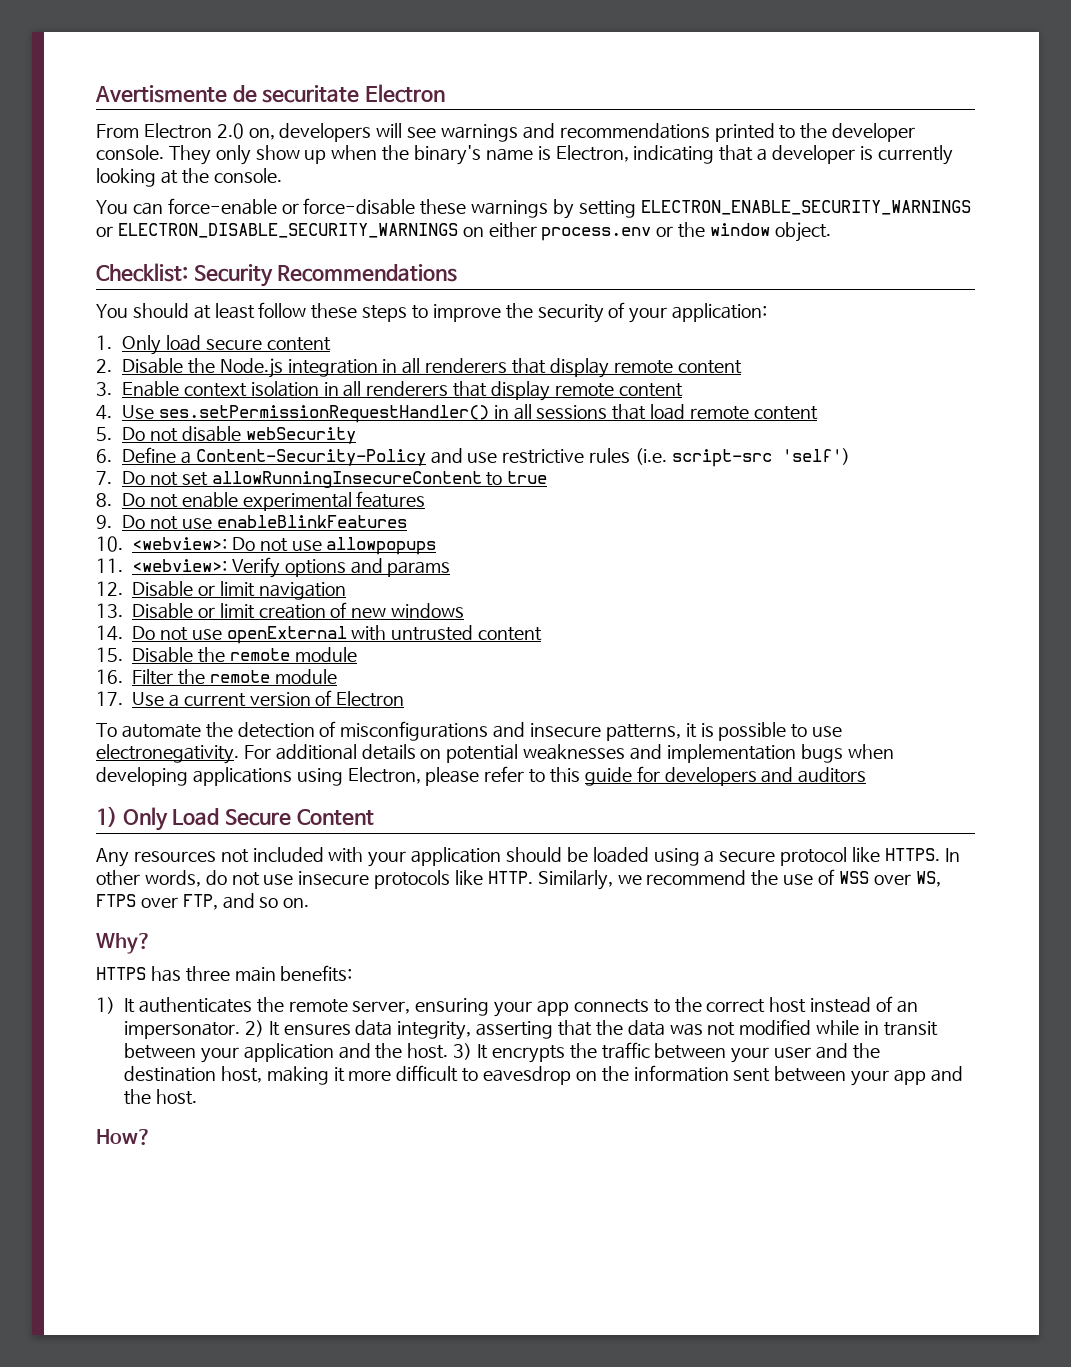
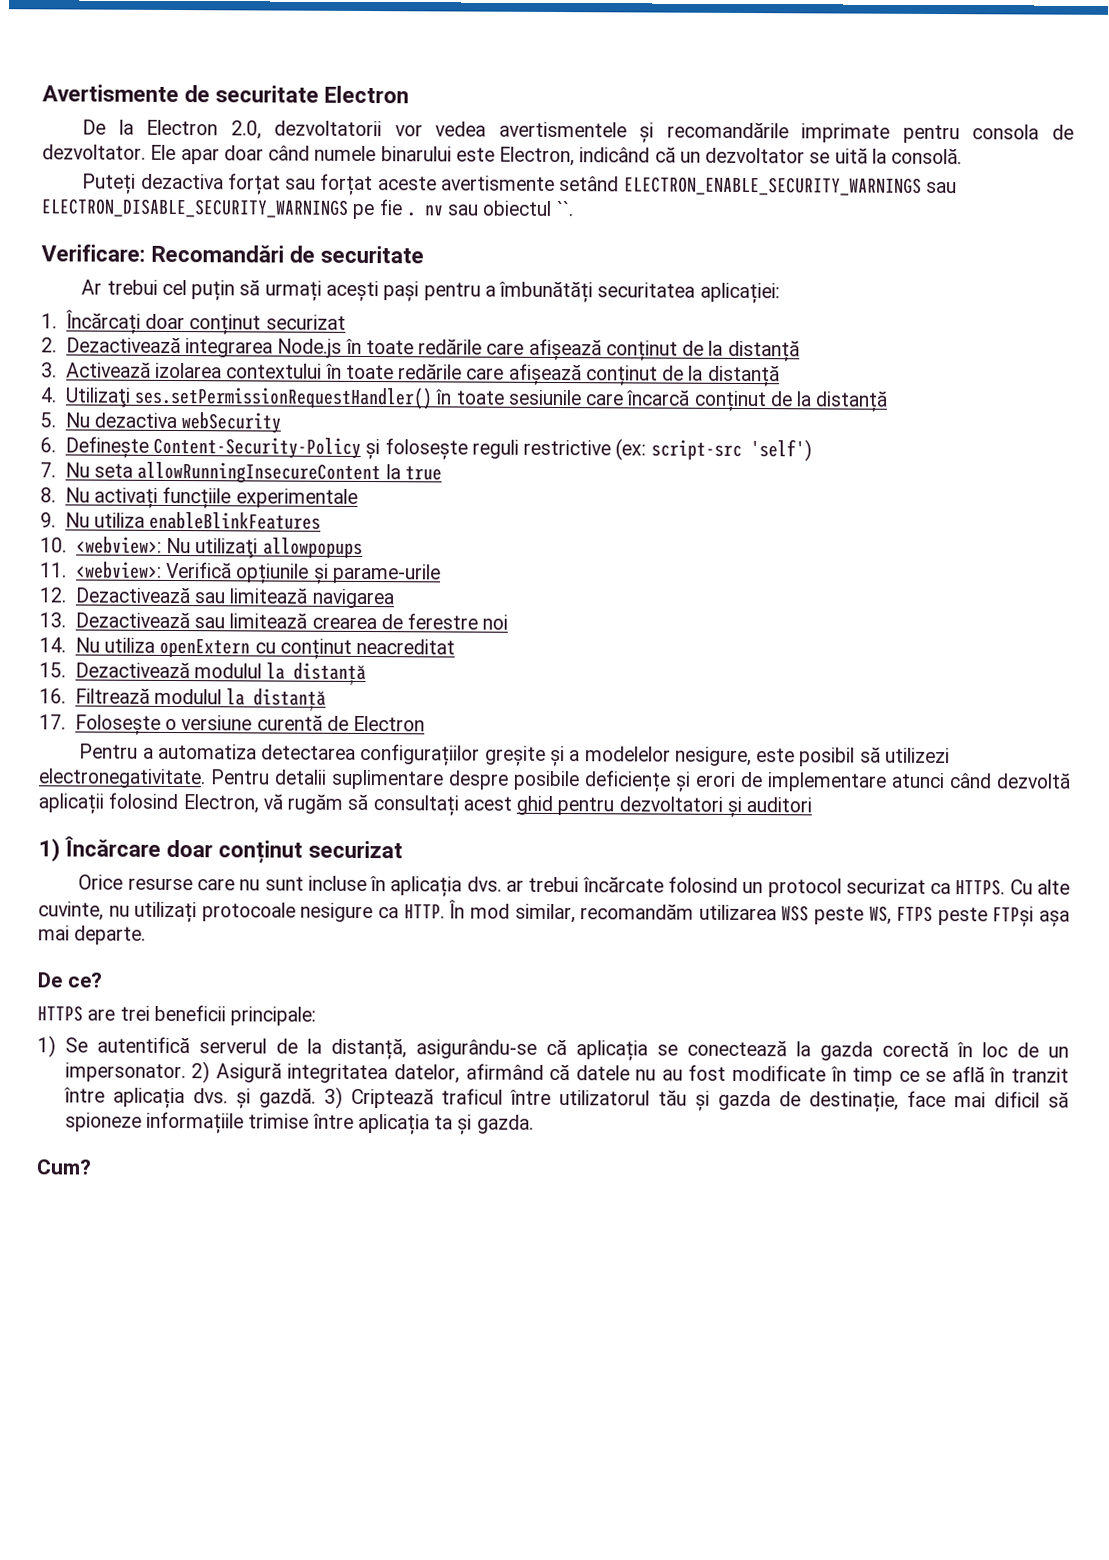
- From Electron 2.0 on, developers will see warnings and recommendations printed to the developer console. They only show up when the binary's name is Electron, indicating that a developer is currently looking at the console.
- You can force-enable or force-disable these warnings by setting ELECTRON_ENABLE_SECURITY_WARNINGS or ELECTRON_DISABLE_SECURITY_WARNINGS on either process.env or the window object.
- Checklist: Security Recommendations
- You should at least follow these steps to improve the security of your application:
- 1. Only load secure content
- 2. Disable the Node.js integration in all renderers that display remote content
- 3. Enable context isolation in all renderers that display remote content
- 4. Use ses.setPermissionRequestHandler() in all sessions that load remote content
- 5. Do not disable webSecurity
- 6. Define a Content-Security-Policy and use restrictive rules (i.e. script-src 'self')
- 7. Do not set allowRunningInsecureContent to true
- 8. Do not enable experimental features
- 9. Do not use enableBlinkFeatures
+ De la Electron 2.0, dezvoltatorii vor vedea avertismentele și recomandările imprimate pentru consola de dezvoltator. Ele apar doar când numele binarului este Electron, indicând că un dezvoltator se uită la consolă.
+ Puteți dezactiva forțat sau forțat aceste avertismente setând ELECTRON_ENABLE_SECURITY_WARNINGS sau ELECTRON_DISABLE_SECURITY_WARNINGS pe fie . nv sau obiectul ``.
+ Verificare: Recomandări de securitate
+ Ar trebui cel puțin să urmați acești pași pentru a îmbunătăți securitatea aplicației:
+ 1. Încărcați doar conținut securizat
+ 2. Dezactivează integrarea Node.js în toate redările care afișează conținut de la distanță
+ 3. Activează izolarea contextului în toate redările care afișează conținut de la distanță
+ 4. Utilizaţi ses.setPermissionRequestHandler() în toate sesiunile care încarcă conținut de la distanță
+ 5. Nu dezactiva webSecurity
+ 6. Definește Content-Security-Policy și folosește reguli restrictive (ex: script-src 'self')
+ 7. Nu seta allowRunningInsecureContent la true
+ 8. Nu activați funcțiile experimentale
+ 9. Nu utiliza enableBlinkFeatures
- 10. <webview>: Do not use allowpopups
+ 10. <webview>: Nu utilizaţi allowpopups
- 11. <webview>: Verify options and params
- 12. Disable or limit navigation
- 13. Disable or limit creation of new windows
- 14. Do not use openExternal with untrusted content
- 15. Disable the remote module
- 16. Filter the remote module
- 17. Use a current version of Electron
- To automate the detection of misconfigurations and insecure patterns, it is possible to use electronegativity. For additional details on potential weaknesses and implementation bugs when developing applications using Electron, please refer to this guide for developers and auditors
- 1) Only Load Secure Content
- Any resources not included with your application should be loaded using a secure protocol like HTTPS. In other words, do not use insecure protocols like HTTP. Similarly, we recommend the use of WSS over WS, FTPS over FTP, and so on.
- Why?
- HTTPS has three main benefits:
- 1) It authenticates the remote server, ensuring your app connects to the correct host instead of an impersonator. 2) It ensures data integrity, asserting that the data was not modified while in transit between your application and the host. 3) It encrypts the traffic between your user and the destination host, making it more difficult to eavesdrop on the information sent between your app and the host.
- How?
+ 11. <webview>: Verifică opțiunile și parame-urile
+ 12. Dezactivează sau limitează navigarea
+ 13. Dezactivează sau limitează crearea de ferestre noi
+ 14. Nu utiliza openExtern cu conținut neacreditat
+ 15. Dezactivează modulul la distanță
+ 16. Filtrează modulul la distanță
+ 17. Folosește o versiune curentă de Electron
+ Pentru a automatiza detectarea configurațiilor greșite și a modelelor nesigure, este posibil să utilizezi electronegativitate. Pentru detalii suplimentare despre posibile deficiențe și erori de implementare atunci când dezvoltă aplicații folosind Electron, vă rugăm să consultați acest ghid pentru dezvoltatori și auditori
+ 1) Încărcare doar conținut securizat
+ Orice resurse care nu sunt incluse în aplicația dvs. ar trebui încărcate folosind un protocol securizat ca HTTPS. Cu alte cuvinte, nu utilizați protocoale nesigure ca HTTP. În mod similar, recomandăm utilizarea WSS peste WS, FTPS peste FTPși așa mai departe.
+ De ce?
+ HTTPS are trei beneficii principale:
+ 1) Se autentifică serverul de la distanță, asigurându-se că aplicația se conectează la gazda corectă în loc de un impersonator. 2) Asigură integritatea datelor, afirmând că datele nu au fost modificate în timp ce se află în tranzit între aplicația dvs. și gazdă. 3) Criptează traficul între utilizatorul tău și gazda de destinație, face mai dificil să spioneze informațiile trimise între aplicația ta și gazda.
+ Cum?

